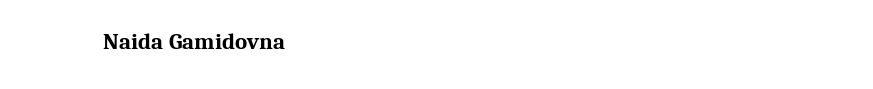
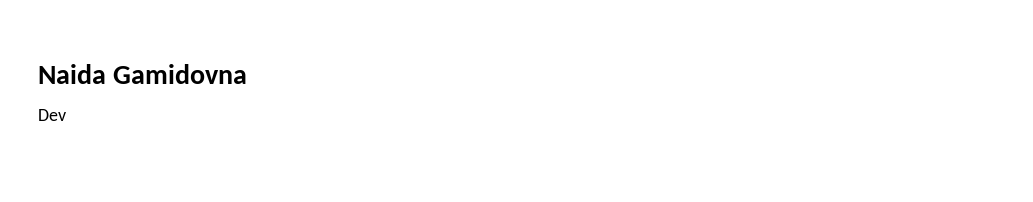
+ Dev

